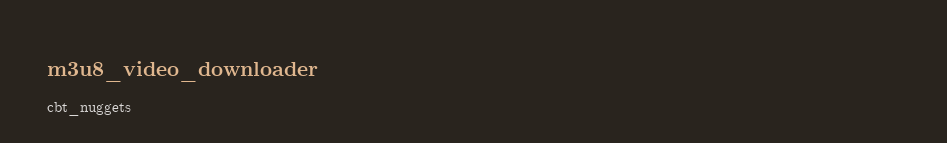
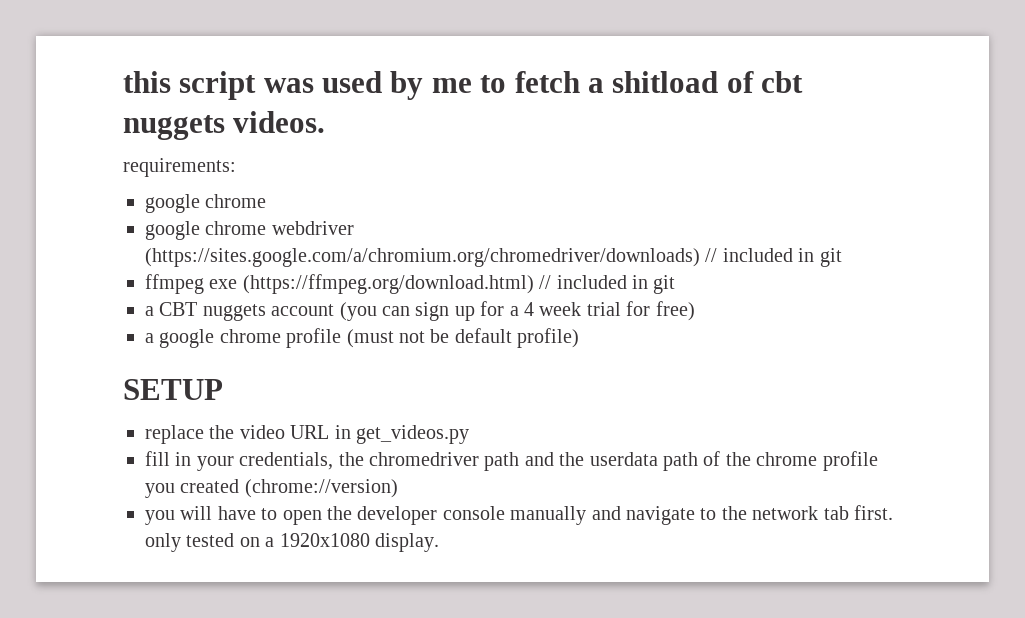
- m3u8_video_downloader
- cbt_nuggets
+ this script was used by me to fetch a shitload of cbt nuggets videos.
+ requirements:
+ google chrome
+ google chrome webdriver (https://sites.google.com/a/chromium.org/chromedriver/downloads) // included in git
+ ffmpeg exe (https://ffmpeg.org/download.html) // included in git
+ a CBT nuggets account (you can sign up for a 4 week trial for free)
+ a google chrome profile (must not be default profile)
+ SETUP
+ replace the video URL in get_videos.py
+ fill in your credentials, the chromedriver path and the userdata path of the chrome profile you created (chrome://version)
+ you will have to open the developer console manually and navigate to the network tab first. only tested on a 1920x1080 display.

